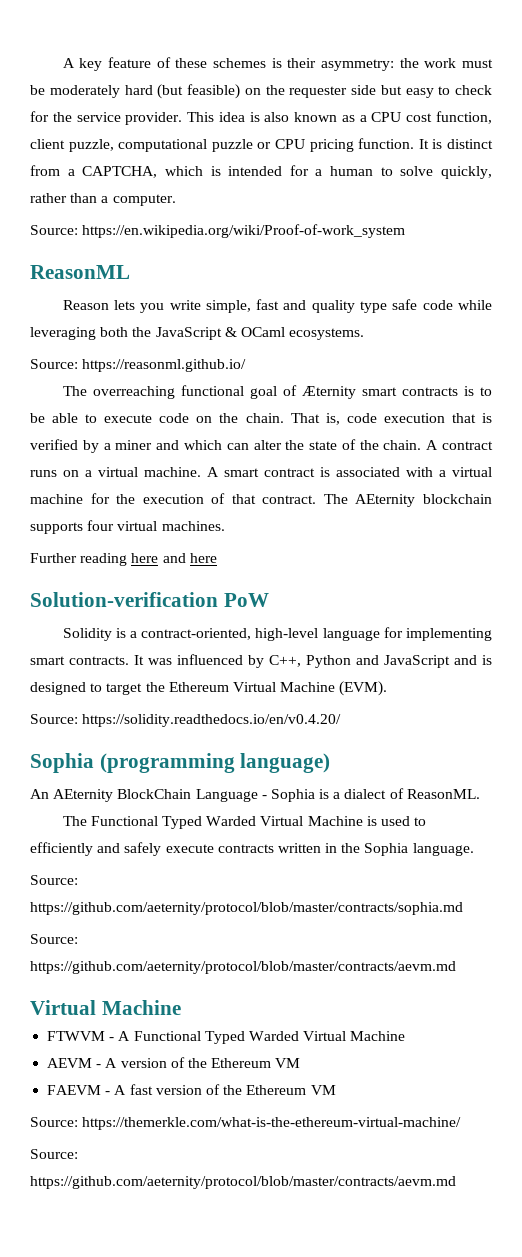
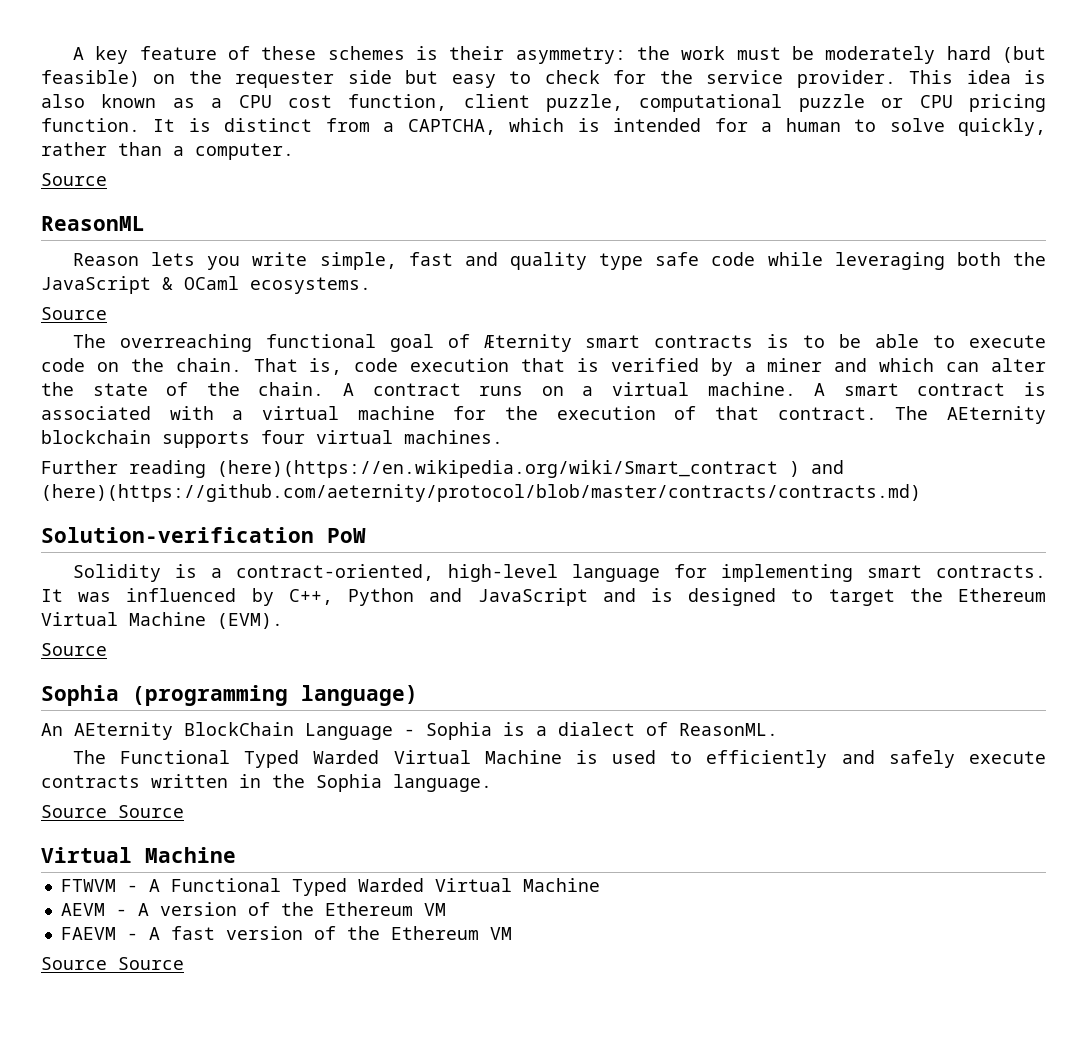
  It is distinct from a CAPTCHA, which is intended for a human to solve quickly, rather than a computer.
- Source: https://en.wikipedia.org/wiki/Proof-of-work_system
+ Source
  Reason lets you write simple, fast and quality type safe code while leveraging both the JavaScript & OCaml ecosystems.
- Source: https://reasonml.github.io/
+ Source
- Further reading here and here
+ Further reading (here)(https://en.wikipedia.org/wiki/Smart_contract ) and (here)(https://github.com/aeternity/protocol/blob/master/contracts/contracts.md)
  It was influenced by C++, Python and JavaScript and is designed to target the Ethereum Virtual Machine (EVM).
- Source: https://solidity.readthedocs.io/en/v0.4.20/
+ Source
  The Functional Typed Warded Virtual Machine is used to efficiently and safely execute contracts written in the Sophia language.
- Source: https://github.com/aeternity/protocol/blob/master/contracts/sophia.md
- Source: https://github.com/aeternity/protocol/blob/master/contracts/aevm.md
+ Source Source
  FAEVM - A fast version of the Ethereum VM
- Source: https://themerkle.com/what-is-the-ethereum-virtual-machine/
- Source: https://github.com/aeternity/protocol/blob/master/contracts/aevm.md
+ Source Source

